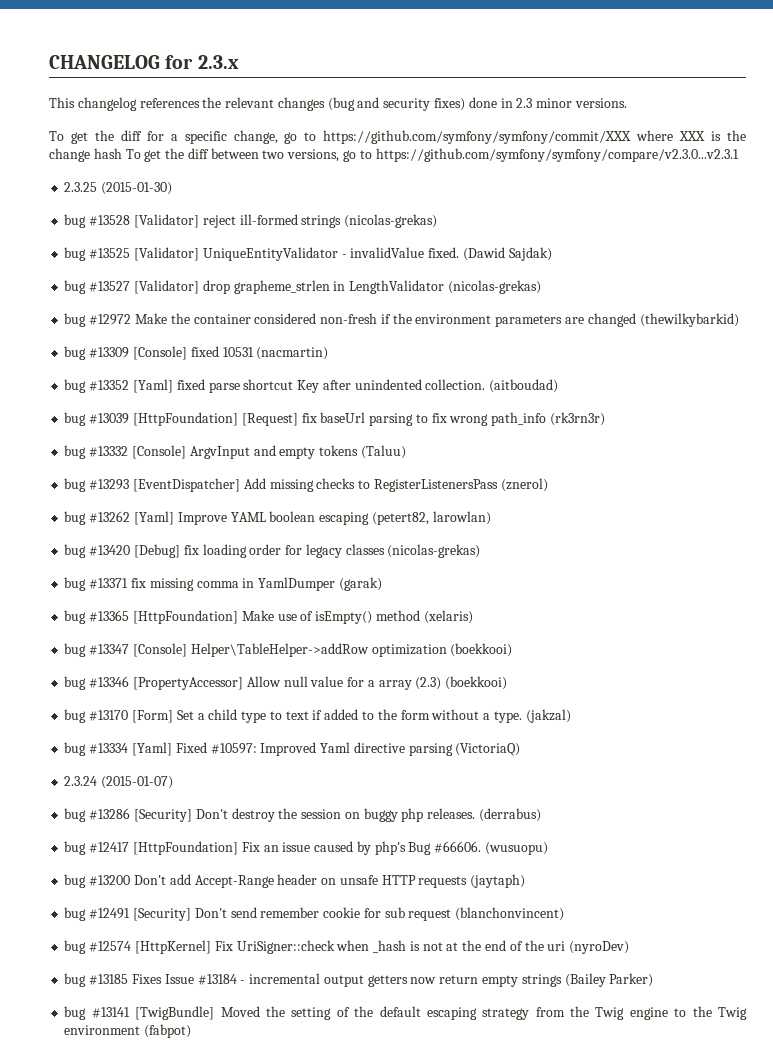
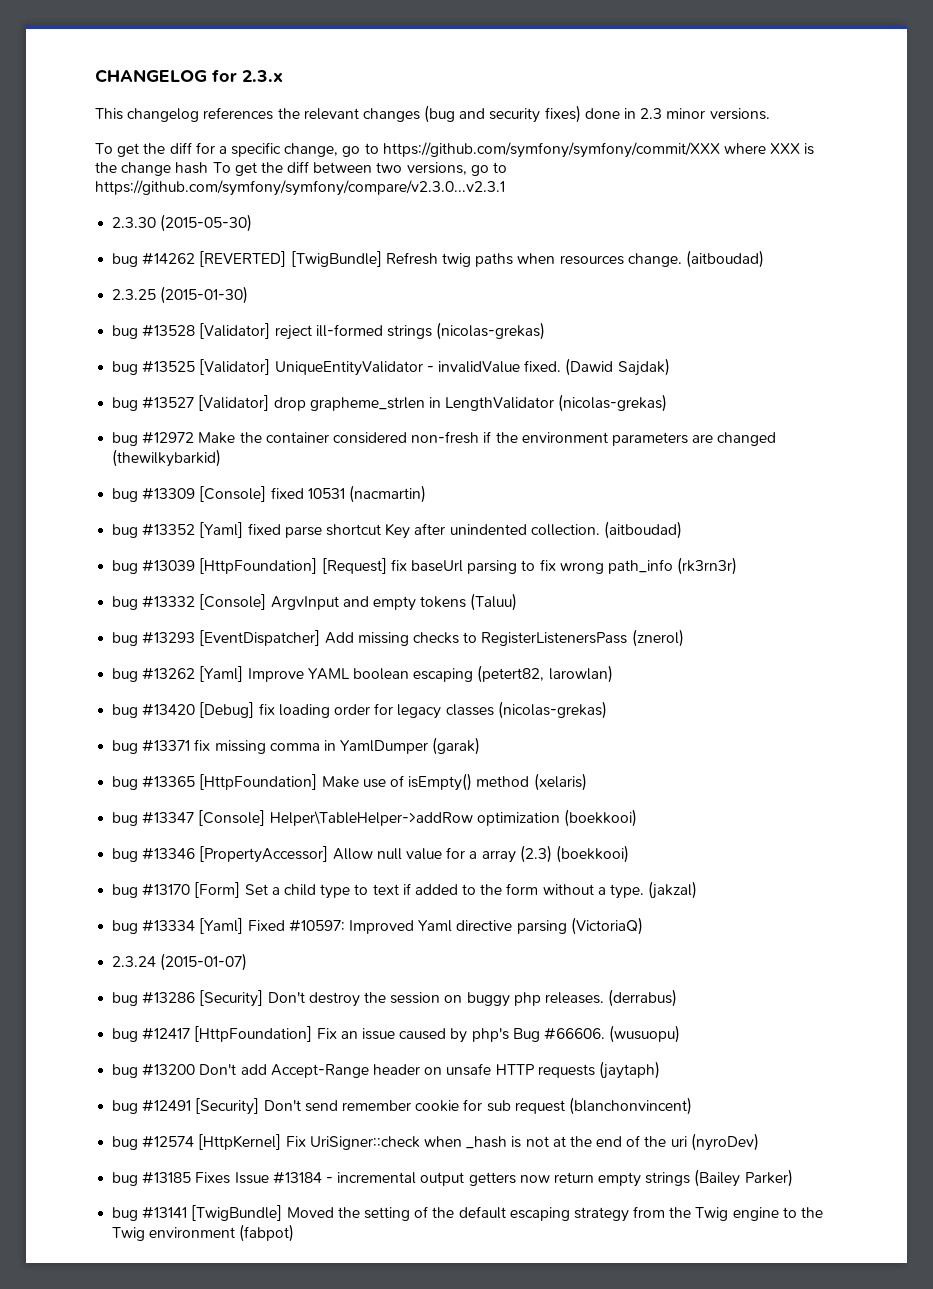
+ 2.3.30 (2015-05-30)
+ bug #14262 [REVERTED] [TwigBundle] Refresh twig paths when resources change. (aitboudad)

